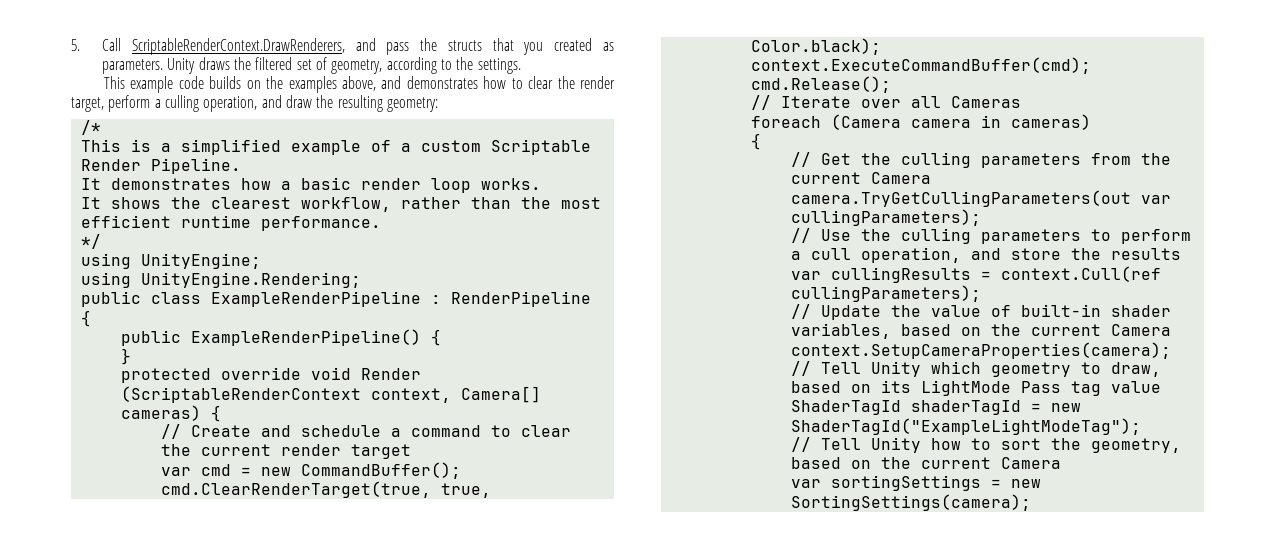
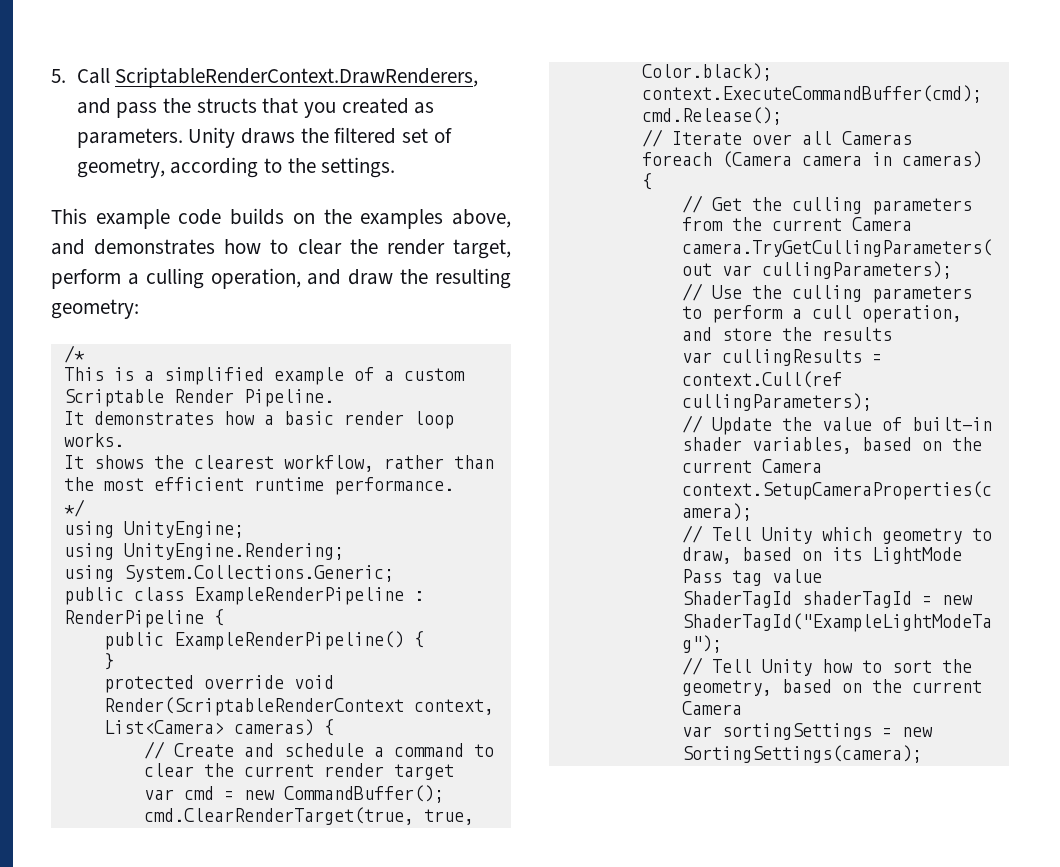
+ using System.Collections.Generic;
- protected override void Render (ScriptableRenderContext context, Camera[] cameras) {
+ protected override void Render(ScriptableRenderContext context, List<Camera> cameras) {

